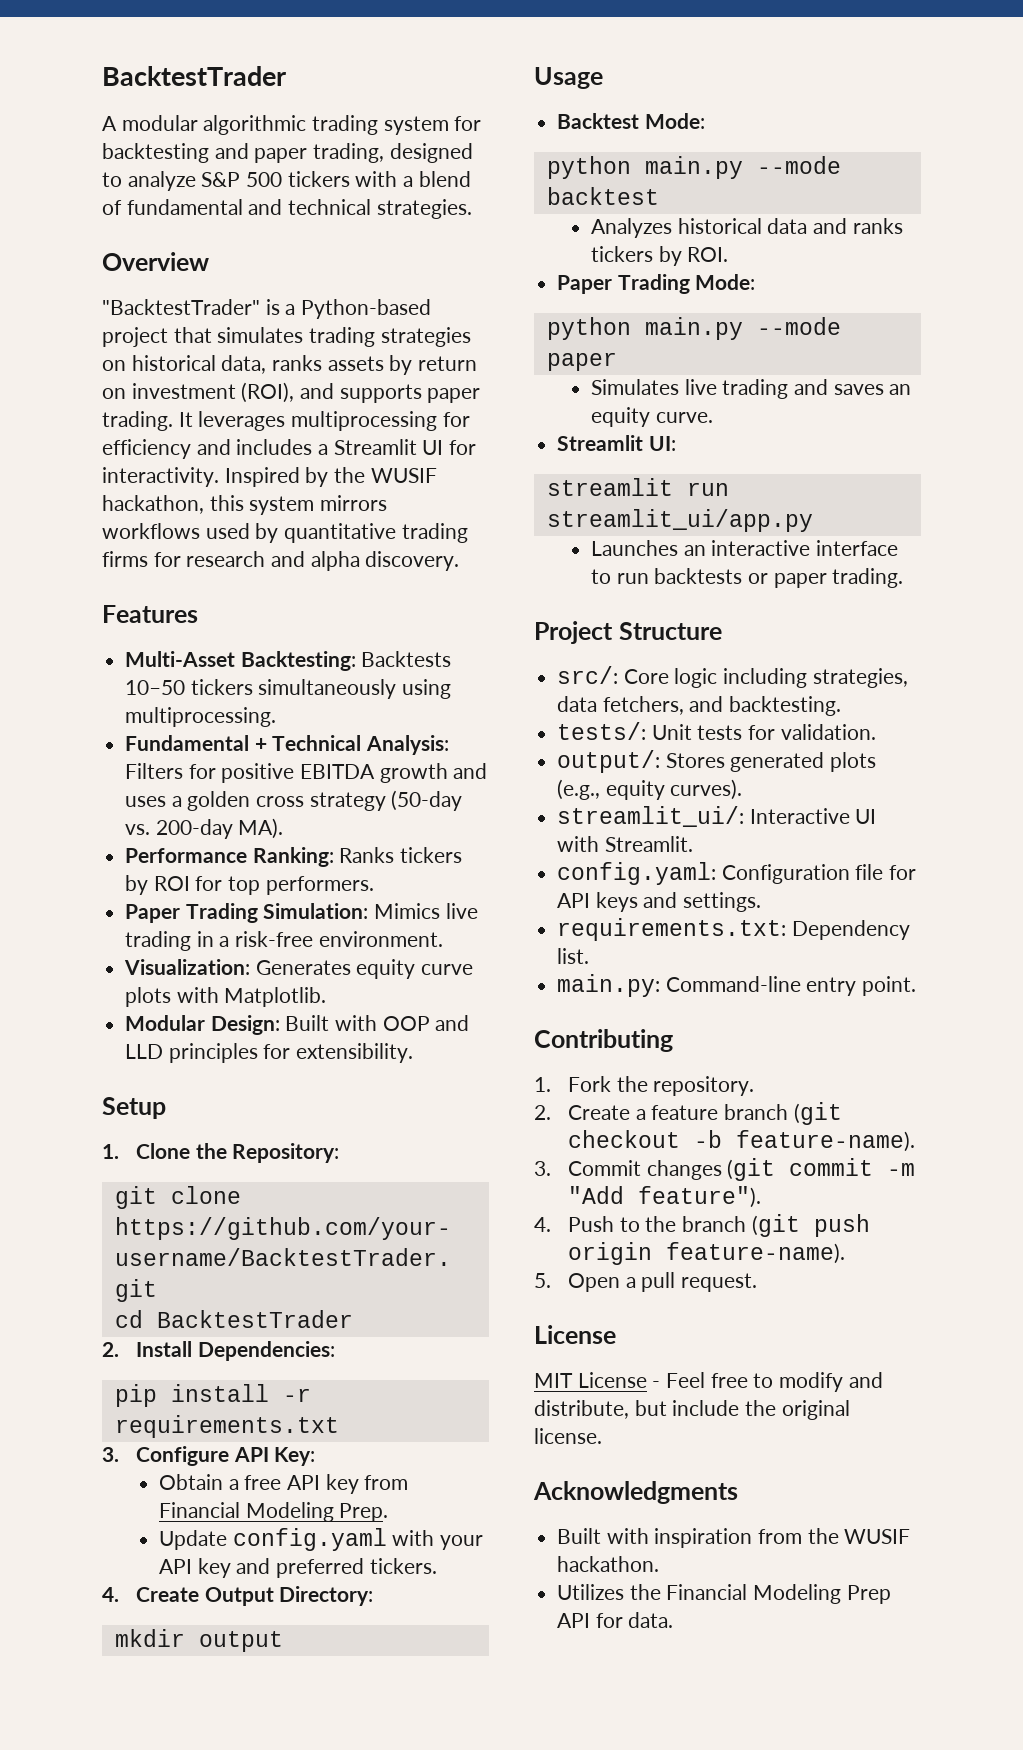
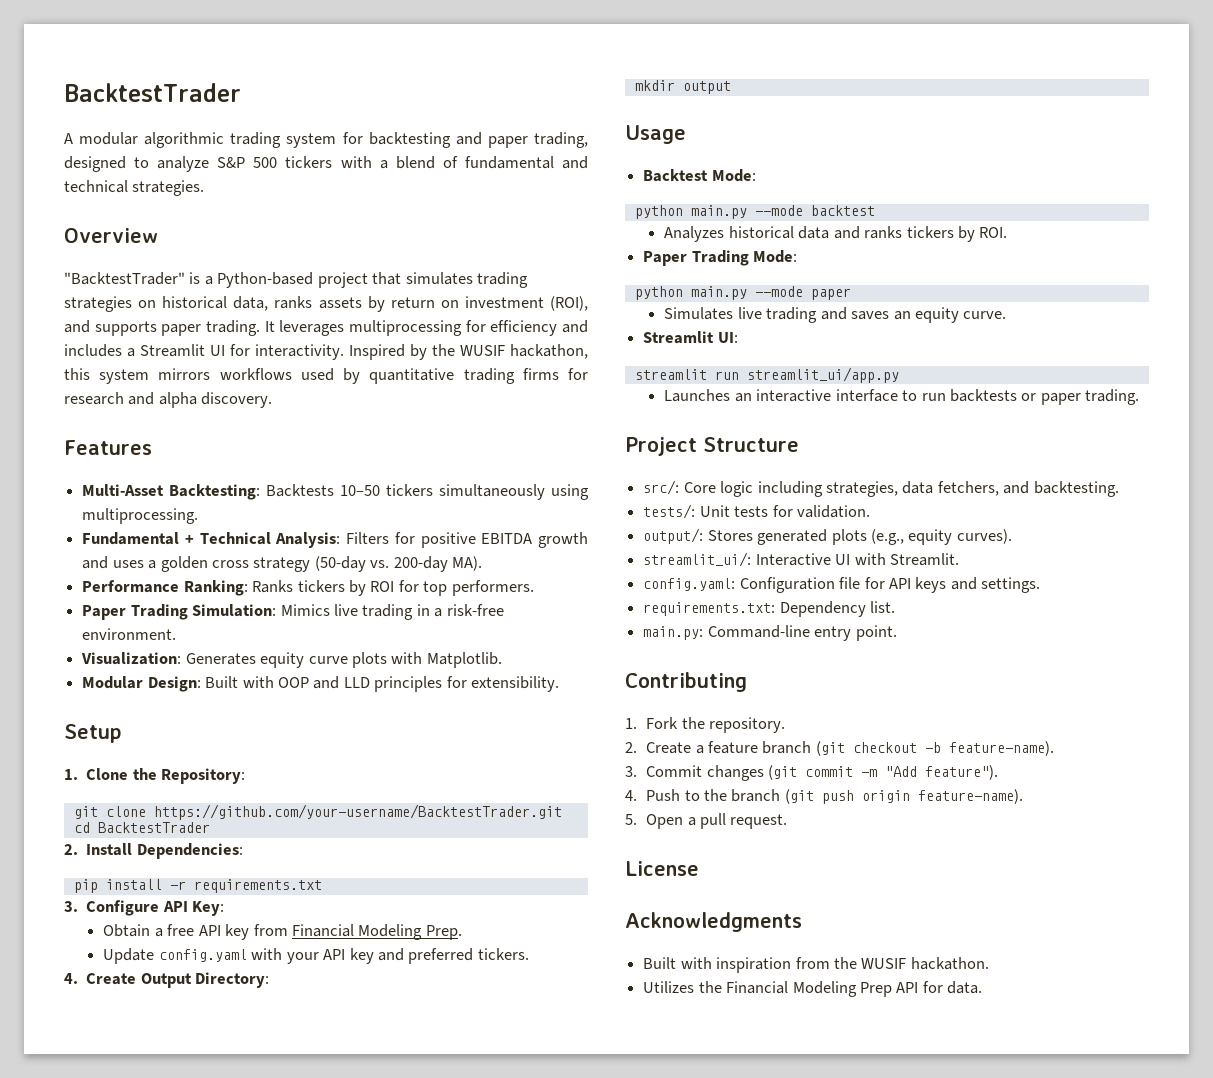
- MIT License - Feel free to modify and distribute, but include the original license.

